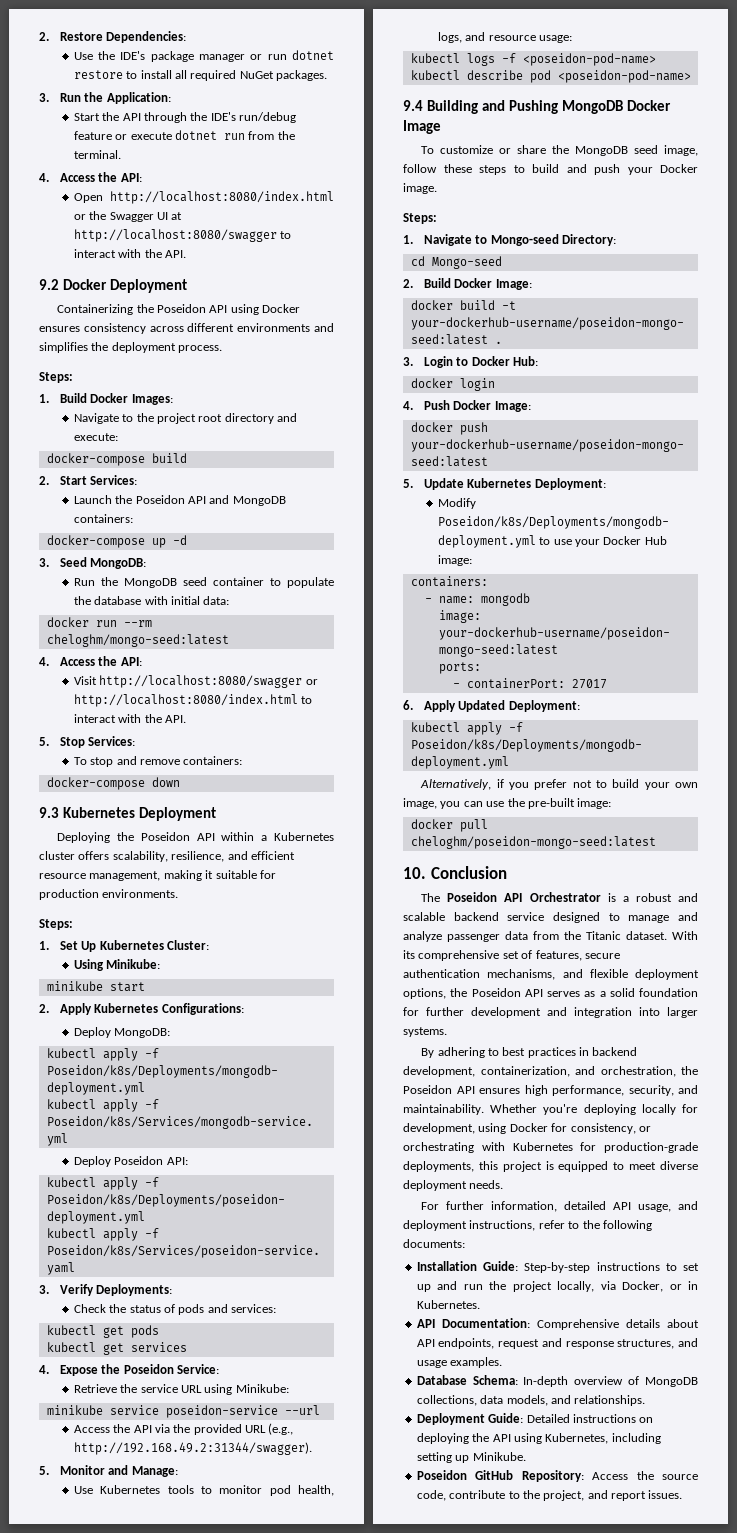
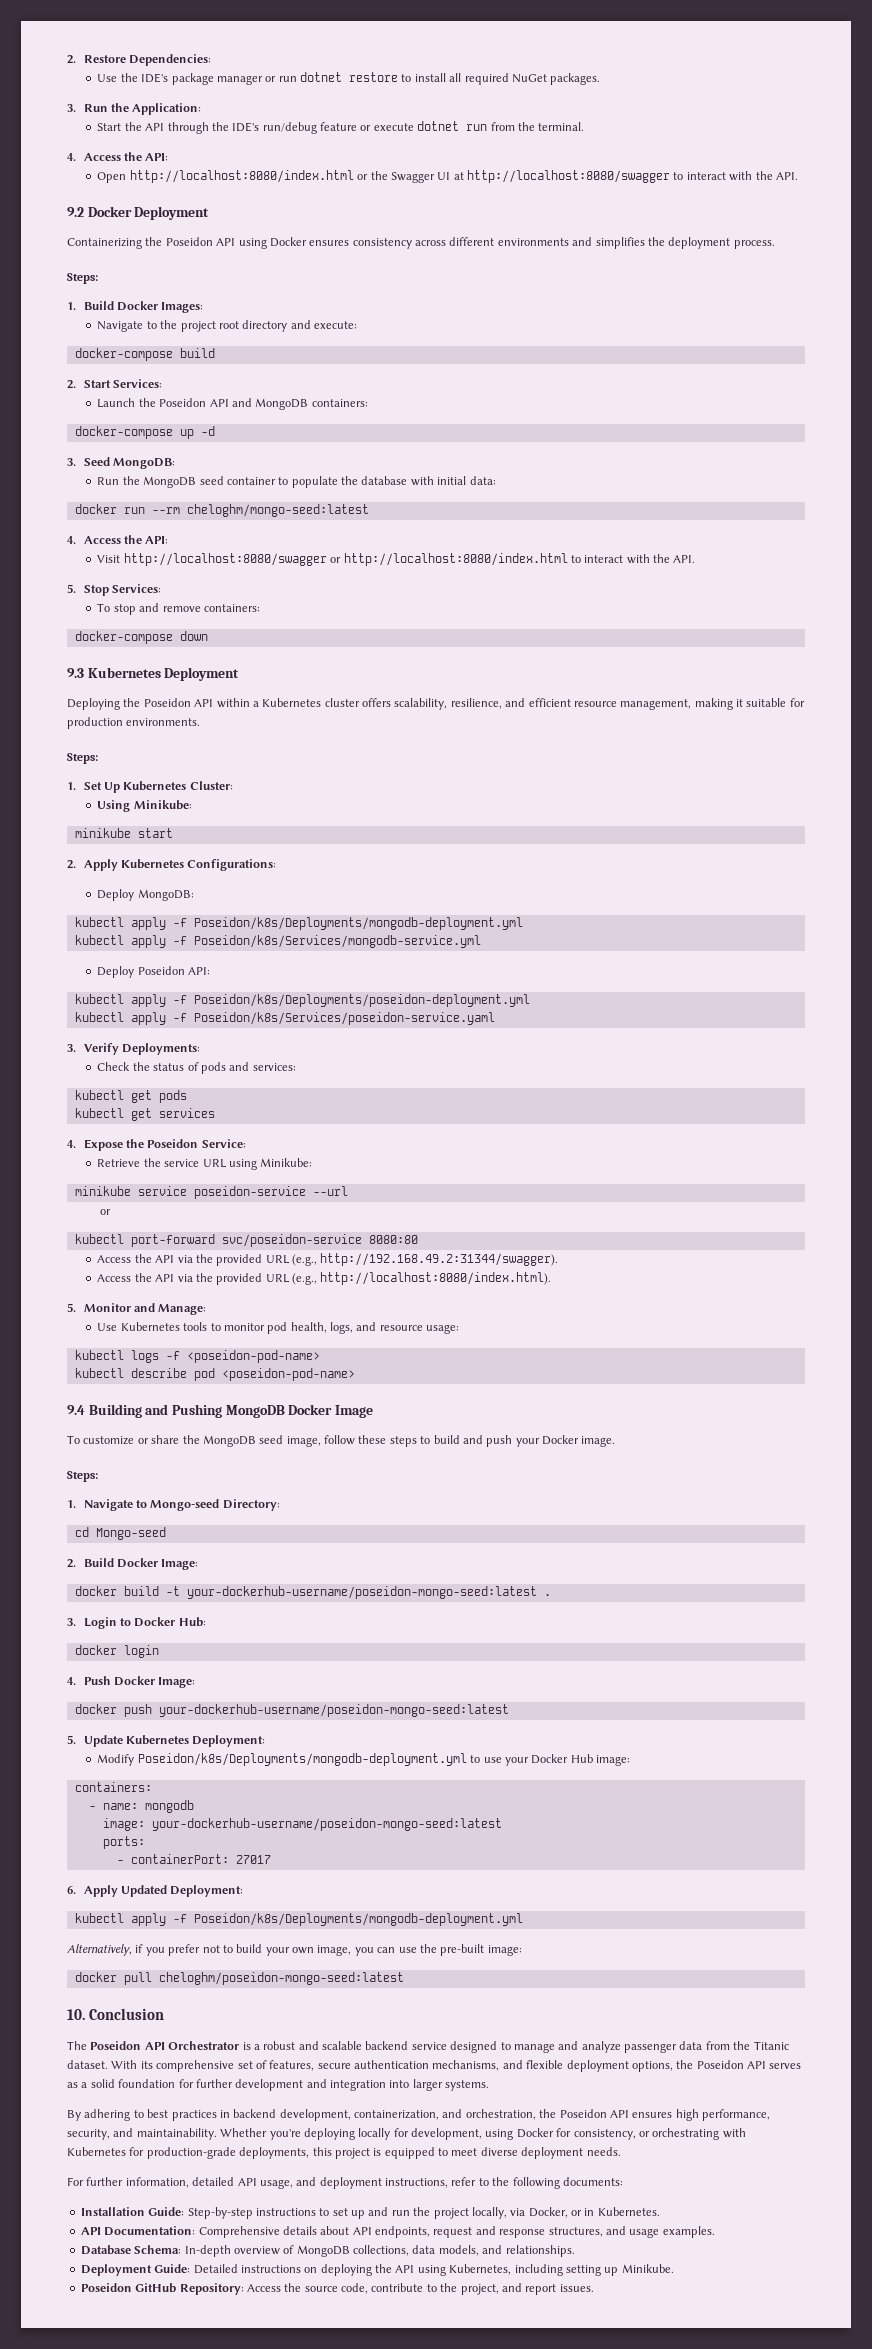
  minikube service poseidon-service --url
+ or
+ kubectl port-forward svc/poseidon-service 8080:80
+ Access the API via the provided URL (e.g., http://localhost:8080/index.html).

